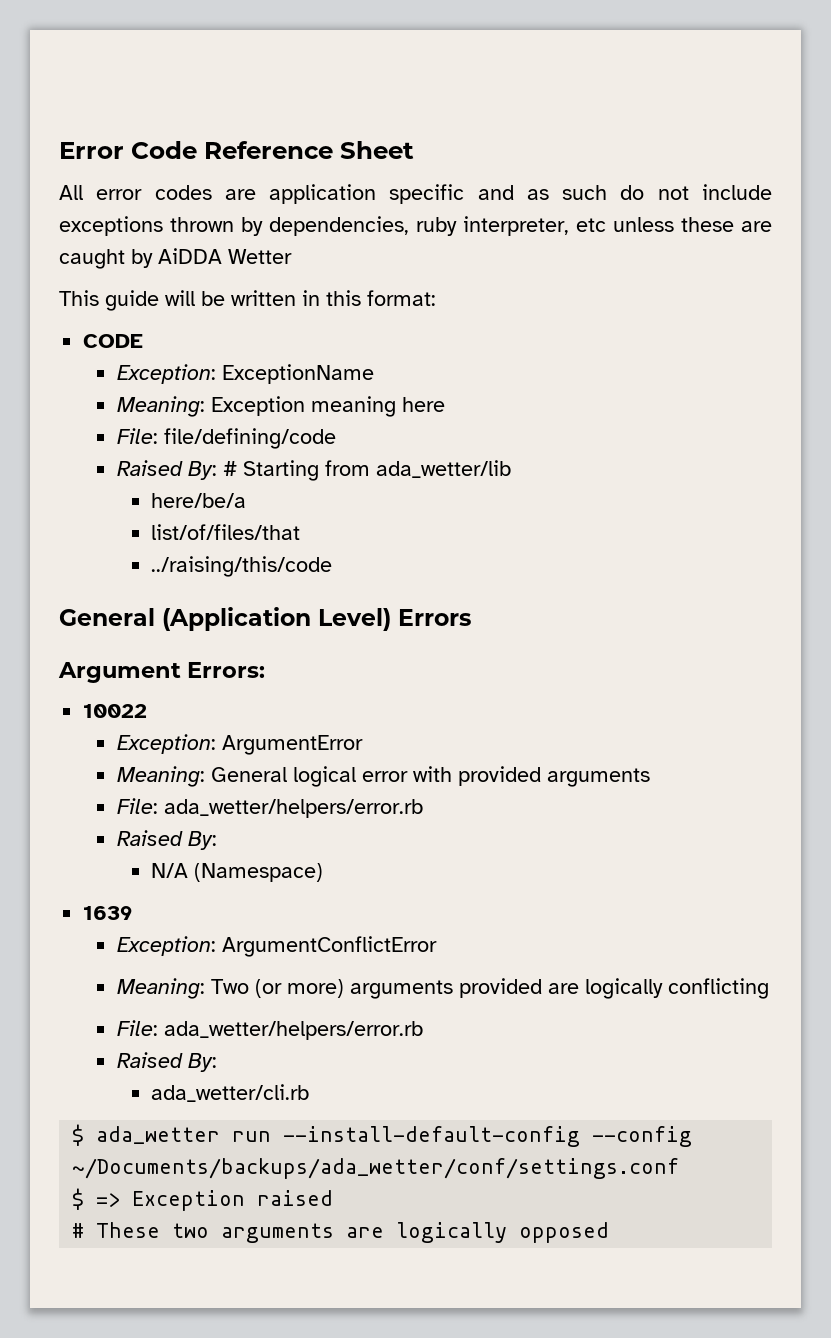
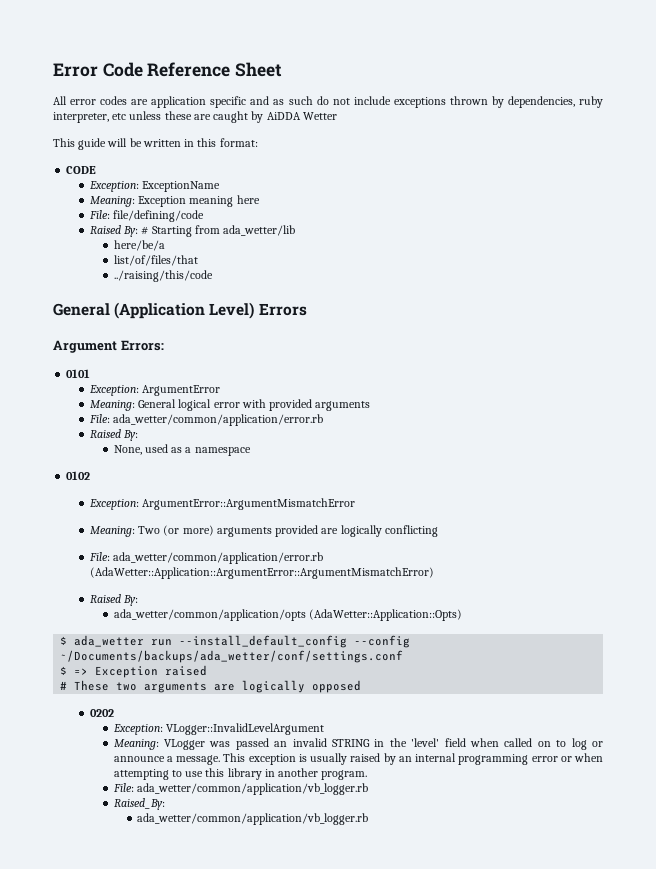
- 10022
+ 0101
  Meaning: General logical error with provided arguments
- File: ada_wetter/helpers/error.rb
+ File: ada_wetter/common/application/error.rb
  Raised By:
- N/A (Namespace)
- 1639
- Exception: ArgumentConflictError
+ None, used as a namespace
+ 0102
+ Exception: ArgumentError::ArgumentMismatchError
  Meaning: Two (or more) arguments provided are logically conflicting
- File: ada_wetter/helpers/error.rb
+ File: ada_wetter/common/application/error.rb (AdaWetter::Application::ArgumentError::ArgumentMismatchError)
  Raised By:
- ada_wetter/cli.rb
+ ada_wetter/common/application/opts (AdaWetter::Application::Opts)
- $ ada_wetter run --install-default-config --config ~/Documents/backups/ada_wetter/conf/settings.conf
+ $ ada_wetter run --install_default_config --config ~/Documents/backups/ada_wetter/conf/settings.conf
+ 0202
+ Exception: VLogger::InvalidLevelArgument
+ Meaning: VLogger was passed an invalid STRING in the 'level' field when called on to log or announce a message. This exception is usually raised by an internal programming error or when attempting to use this library in another program.
+ File: ada_wetter/common/application/vb_logger.rb
+ Raised_By:
+ ada_wetter/common/application/vb_logger.rb

